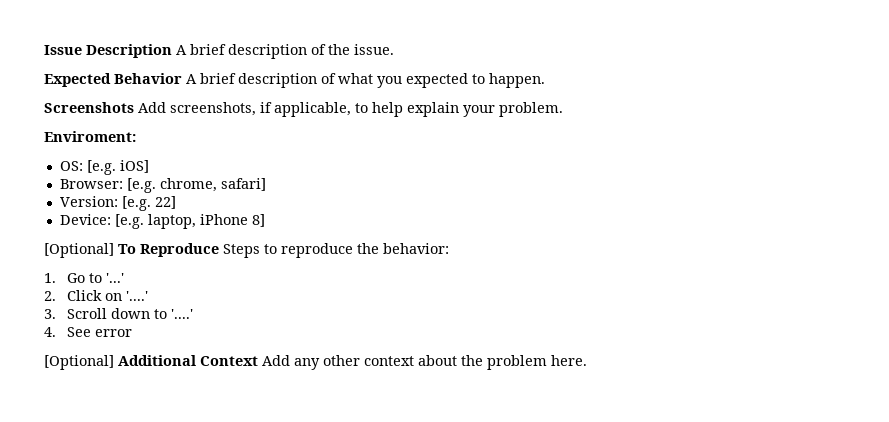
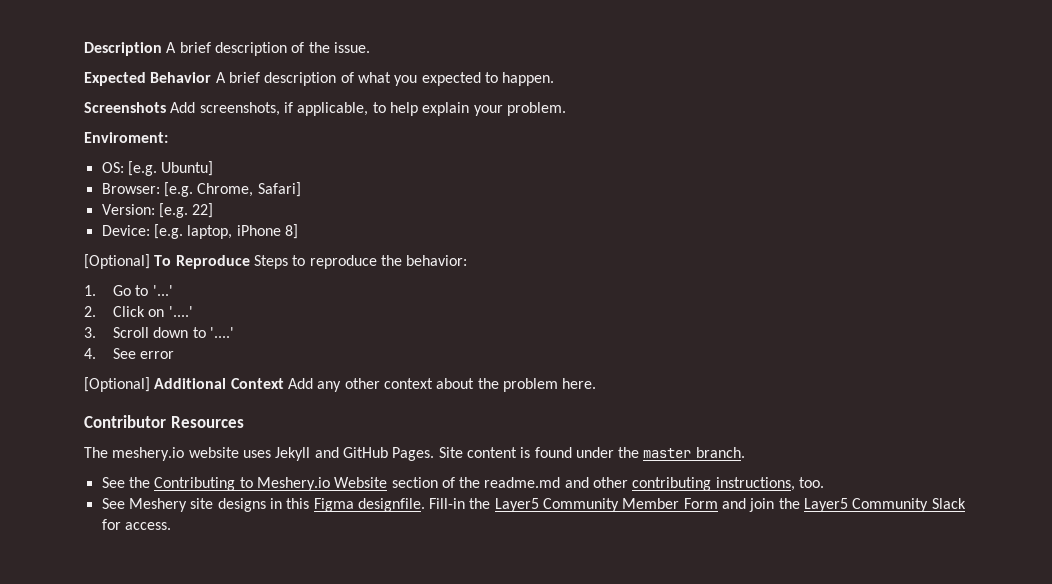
- Issue Description A brief description of the issue.
+ Description A brief description of the issue.
- OS: [e.g. iOS]
+ OS: [e.g. Ubuntu]
- Browser: [e.g. chrome, safari]
+ Browser: [e.g. Chrome, Safari]
+ Contributor Resources
+ The meshery.io website uses Jekyll and GitHub Pages. Site content is found under the master branch.
+ See the Contributing to Meshery.io Website section of the readme.md and other contributing instructions, too.
+ See Meshery site designs in this Figma designfile. Fill-in the Layer5 Community Member Form and join the Layer5 Community Slack for access.

